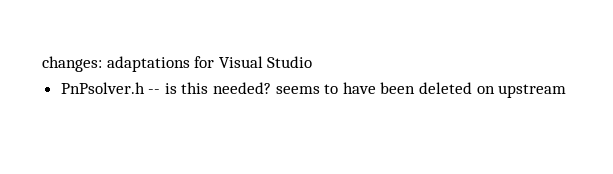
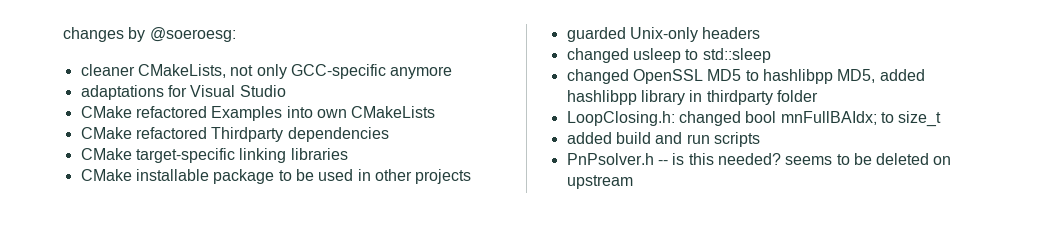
- changes: adaptations for Visual Studio
+ changes by @soeroesg:
+ cleaner CMakeLists, not only GCC-specific anymore
+ adaptations for Visual Studio
+ CMake refactored Examples into own CMakeLists
+ CMake refactored Thirdparty dependencies
+ CMake target-specific linking libraries
+ CMake installable package to be used in other projects
+ guarded Unix-only headers
+ changed usleep to std::sleep
+ changed OpenSSL MD5 to hashlibpp MD5, added hashlibpp library in thirdparty folder
+ LoopClosing.h: changed bool mnFullBAIdx; to size_t
+ added build and run scripts
- PnPsolver.h -- is this needed? seems to have been deleted on upstream
+ PnPsolver.h -- is this needed? seems to be deleted on upstream

